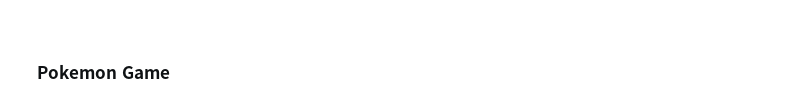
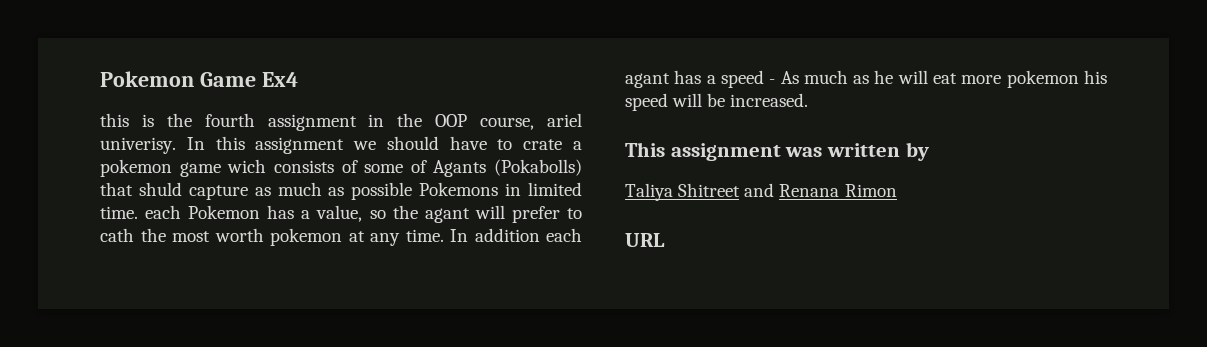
- Pokemon Game
+ Pokemon Game Ex4
+ this is the fourth assignment in the OOP course, ariel univerisy. In this assignment we should have to crate a pokemon game wich consists of some of Agants (Pokabolls) that shuld capture as much as possible Pokemons in limited time. each Pokemon has a value, so the agant will prefer to cath the most worth pokemon at any time. In addition each agant has a speed - As much as he will eat more pokemon his speed will be increased.
+ This assignment was written by
+ Taliya Shitreet and Renana Rimon
+ URL

